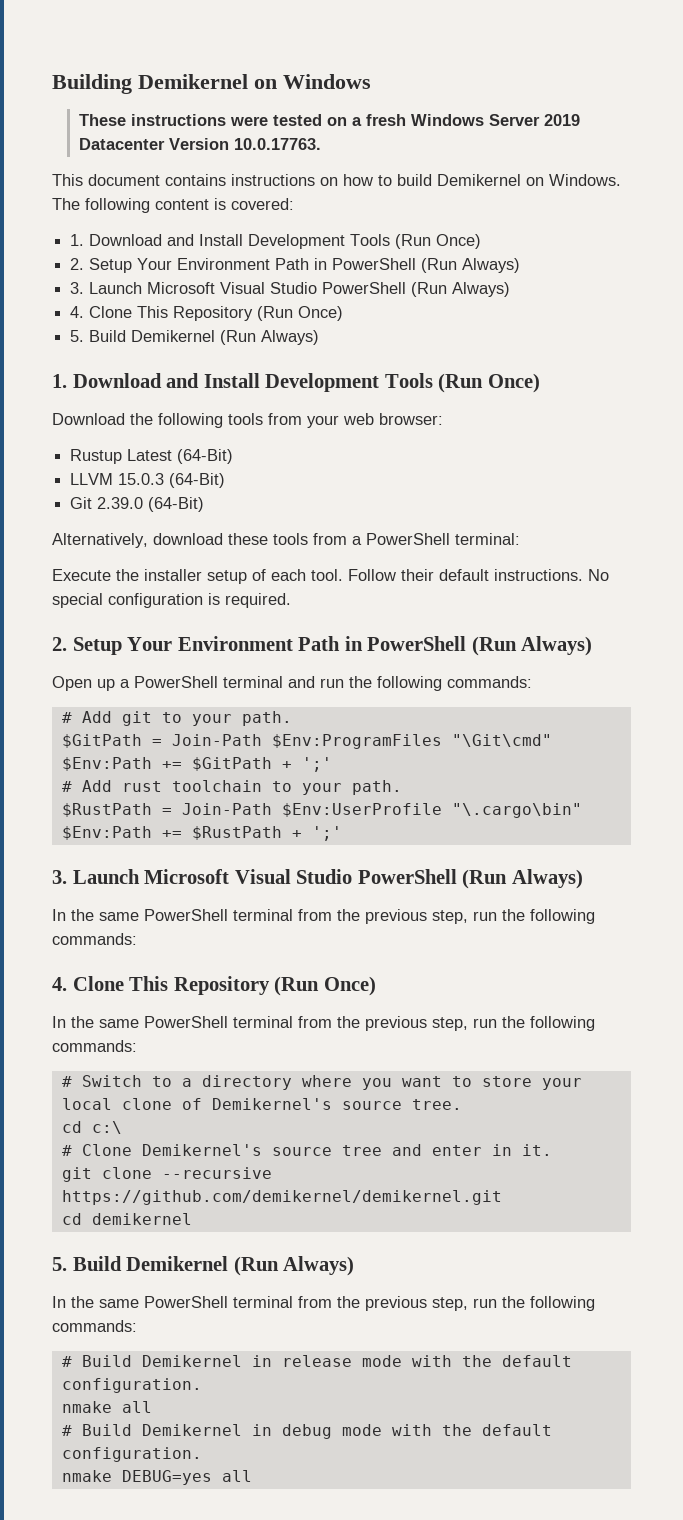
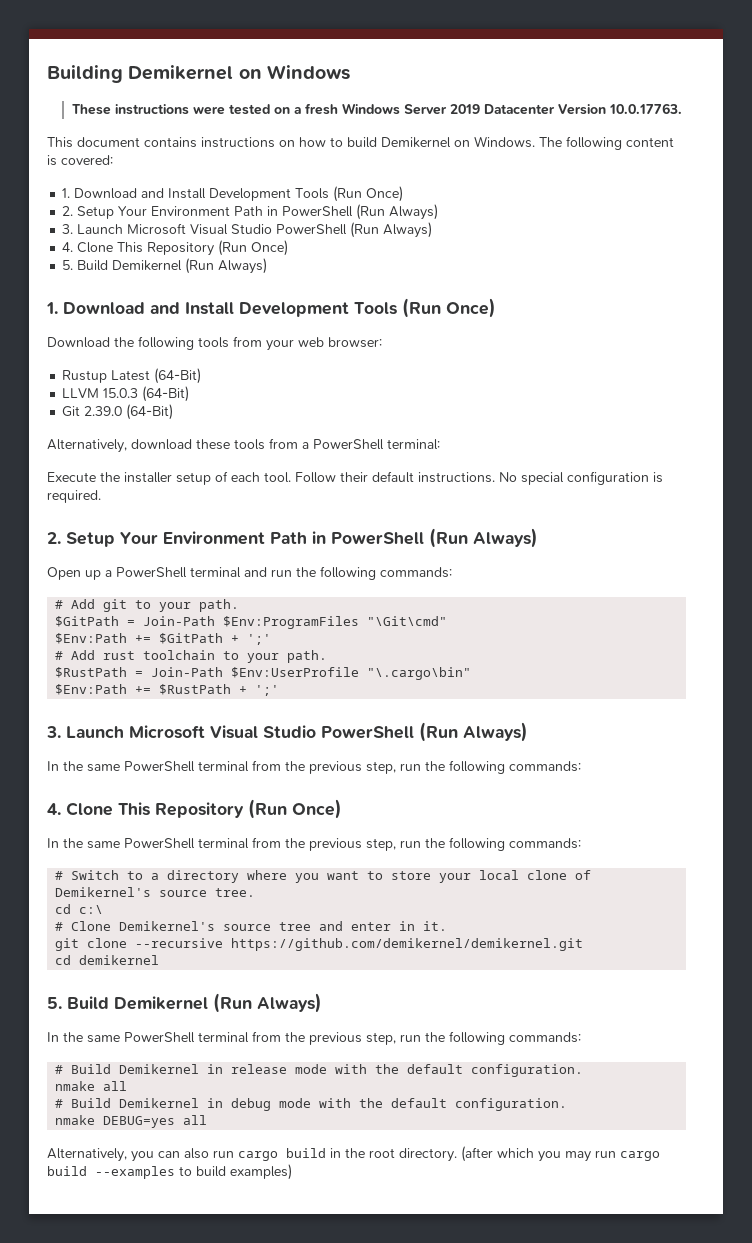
+ Alternatively, you can also run cargo build in the root directory. (after which you may run cargo build --examples to build examples)

